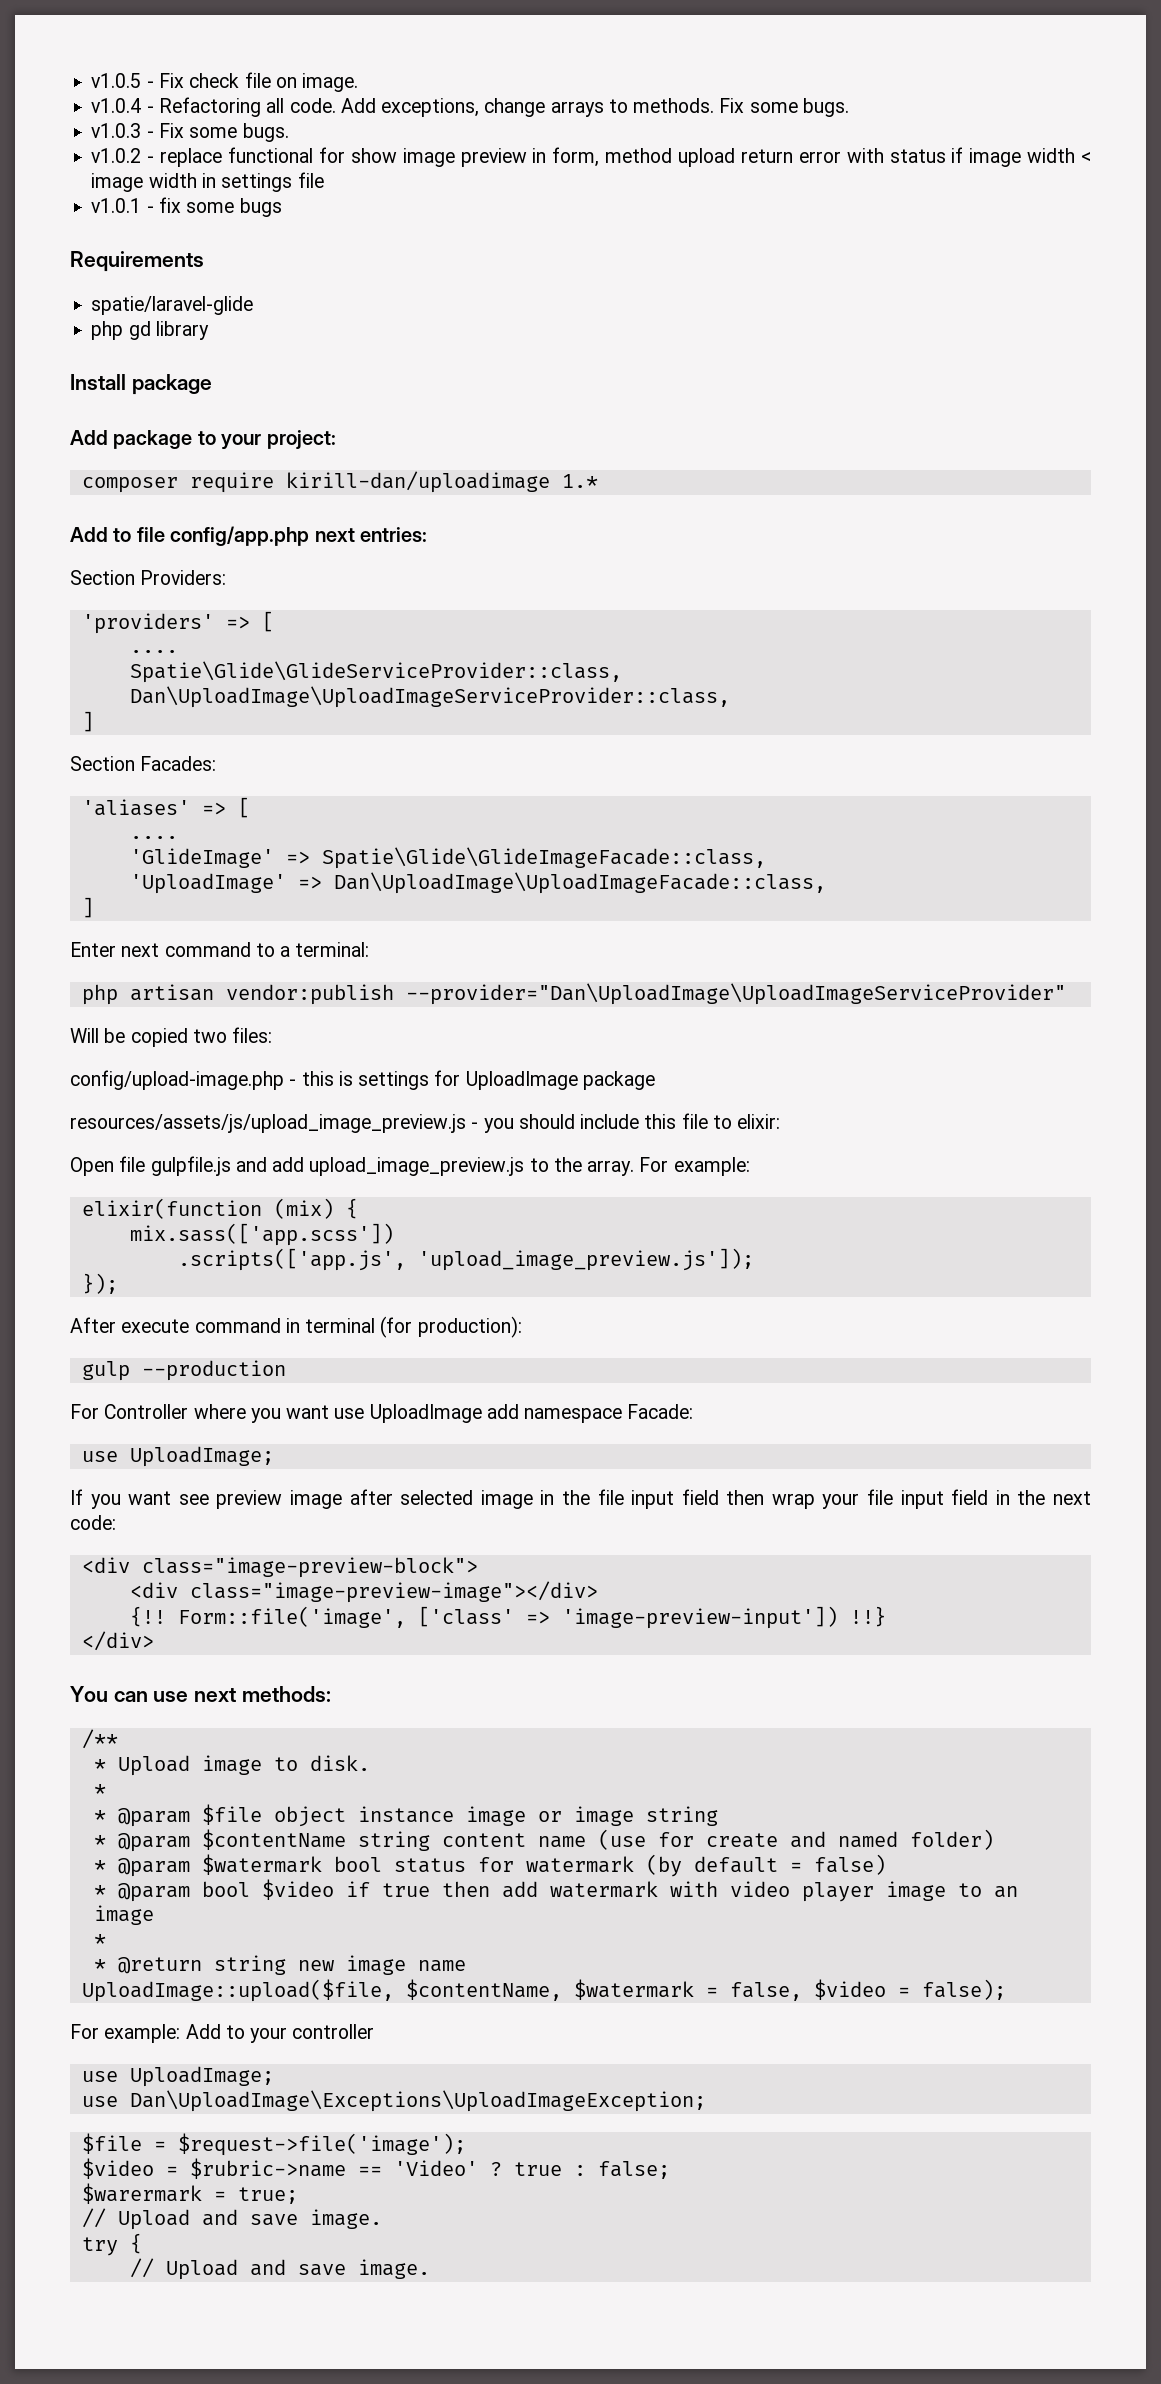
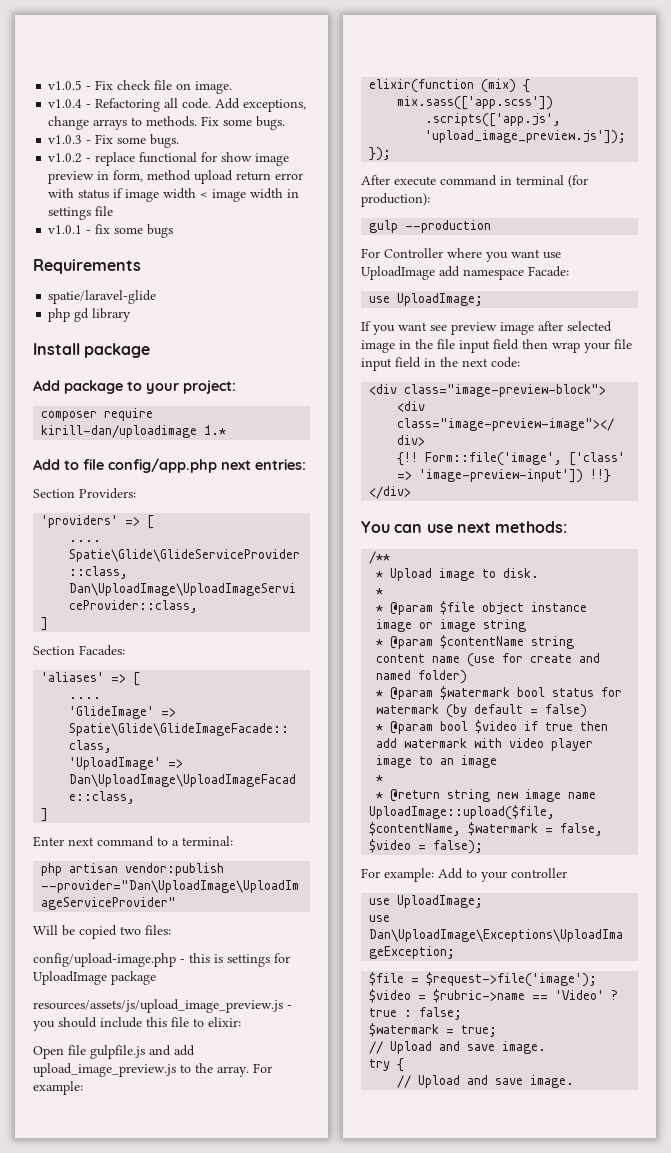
- $warermark = true;
+ $watermark = true;

